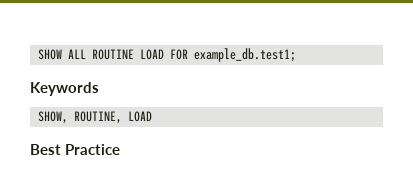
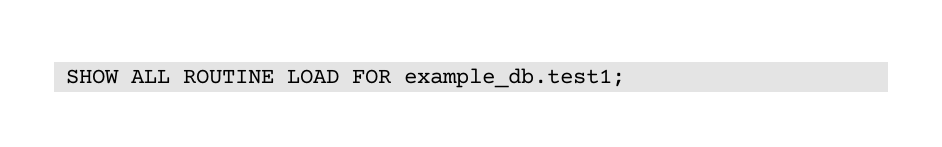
- Keywords
- SHOW, ROUTINE, LOAD
- Best Practice

